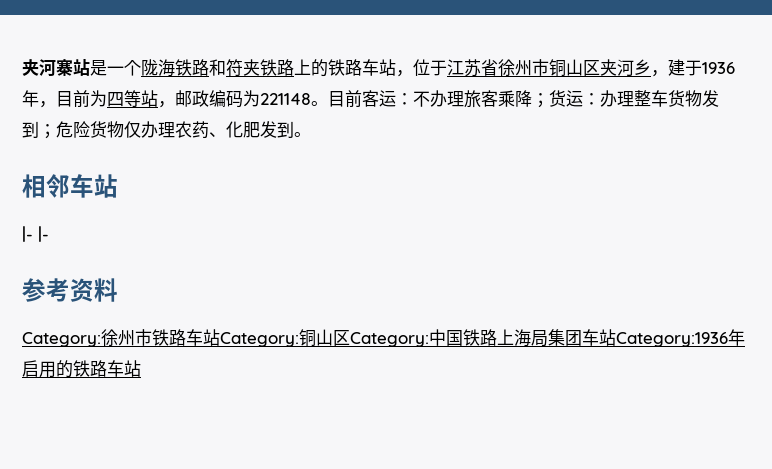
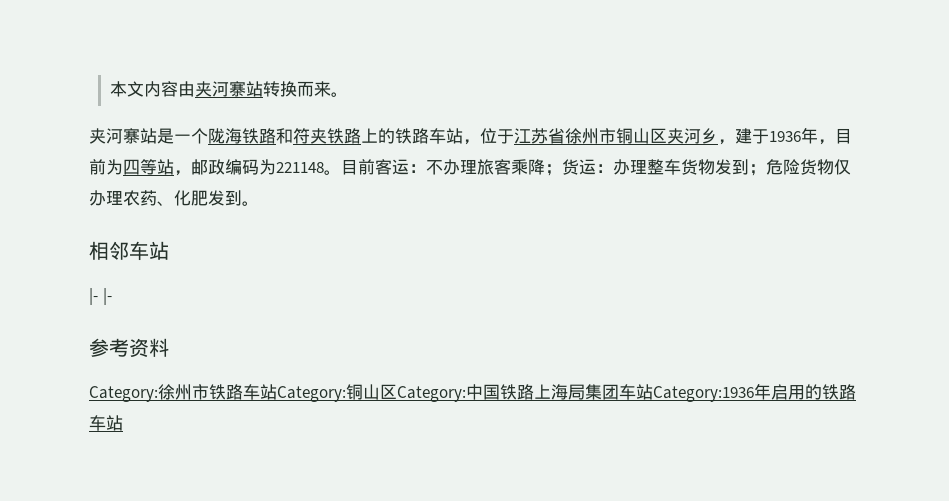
+ 本文内容由夹河寨站转换而来。

